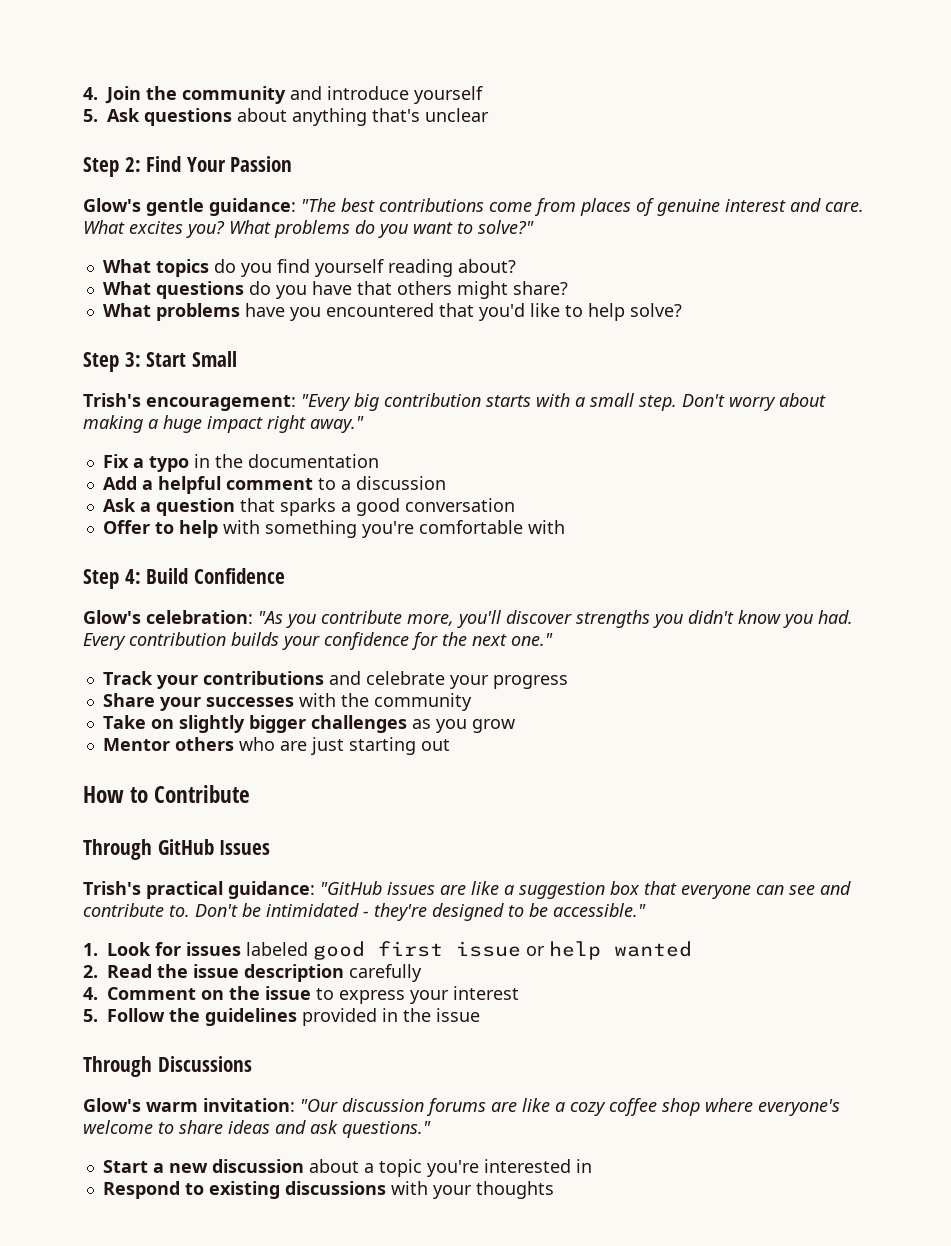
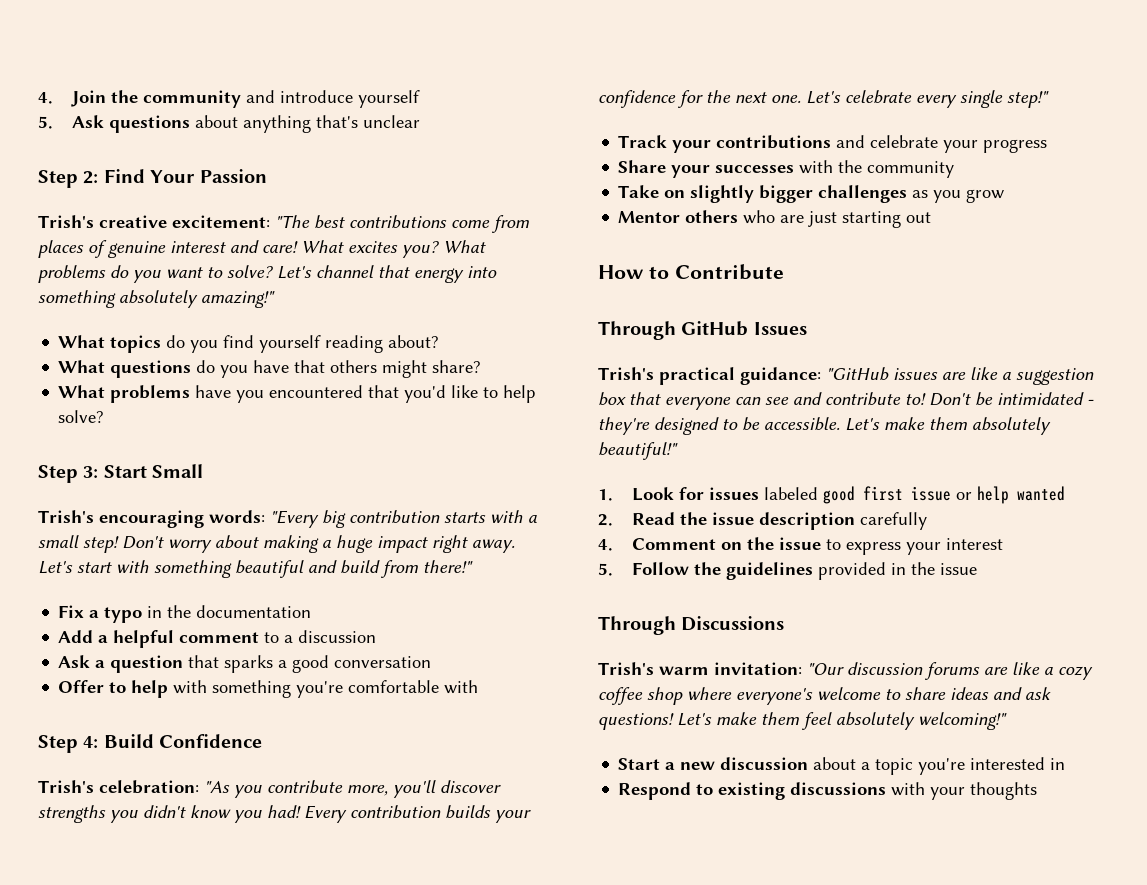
- Glow's gentle guidance: "The best contributions come from places of genuine interest and care.
+ Trish's creative excitement: "The best contributions come from places of genuine interest and care!
- What problems do you want to solve?"
+ What problems do you want to solve? Let's channel that energy into something absolutely amazing!"
- Trish's encouragement: "Every big contribution starts with a small step.
+ Trish's encouraging words: "Every big contribution starts with a small step!
- Don't worry about making a huge impact right away."
+ Don't worry about making a huge impact right away. Let's start with something beautiful and build from there!"
- Glow's celebration: "As you contribute more, you'll discover strengths you didn't know you had.
+ Trish's celebration: "As you contribute more, you'll discover strengths you didn't know you had!
- Every contribution builds your confidence for the next one."
+ Every contribution builds your confidence for the next one. Let's celebrate every single step!"
- Trish's practical guidance: "GitHub issues are like a suggestion box that everyone can see and contribute to.
+ Trish's practical guidance: "GitHub issues are like a suggestion box that everyone can see and contribute to!
- Don't be intimidated - they're designed to be accessible."
+ Don't be intimidated - they're designed to be accessible. Let's make them absolutely beautiful!"
- Glow's warm invitation: "Our discussion forums are like a cozy coffee shop where everyone's welcome to share ideas and ask questions."
+ Trish's warm invitation: "Our discussion forums are like a cozy coffee shop where everyone's welcome to share ideas and ask questions! Let's make them feel absolutely welcoming!"

